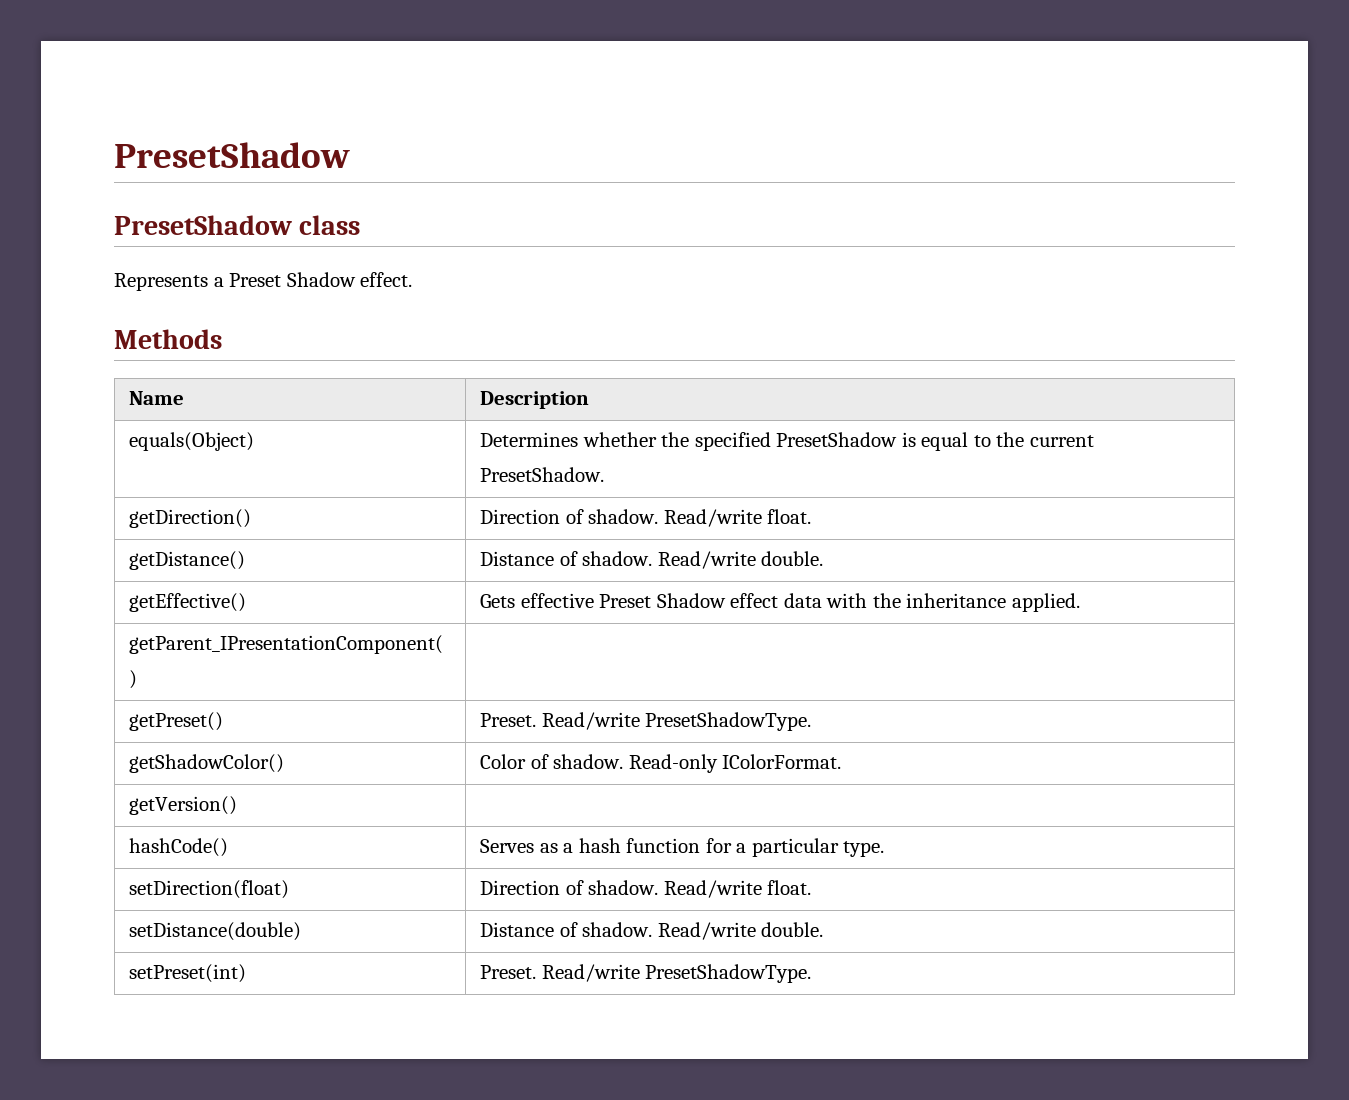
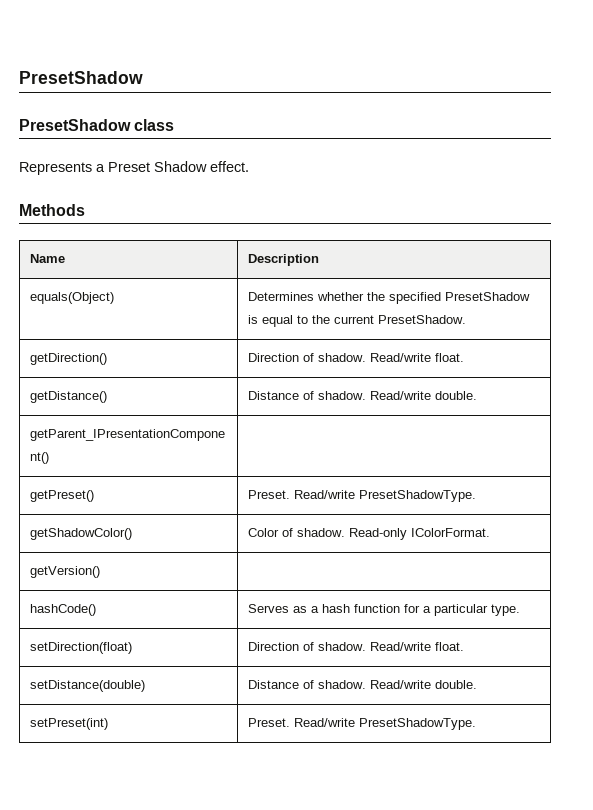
- getEffective() | Gets effective Preset Shadow effect data with the inheritance applied.

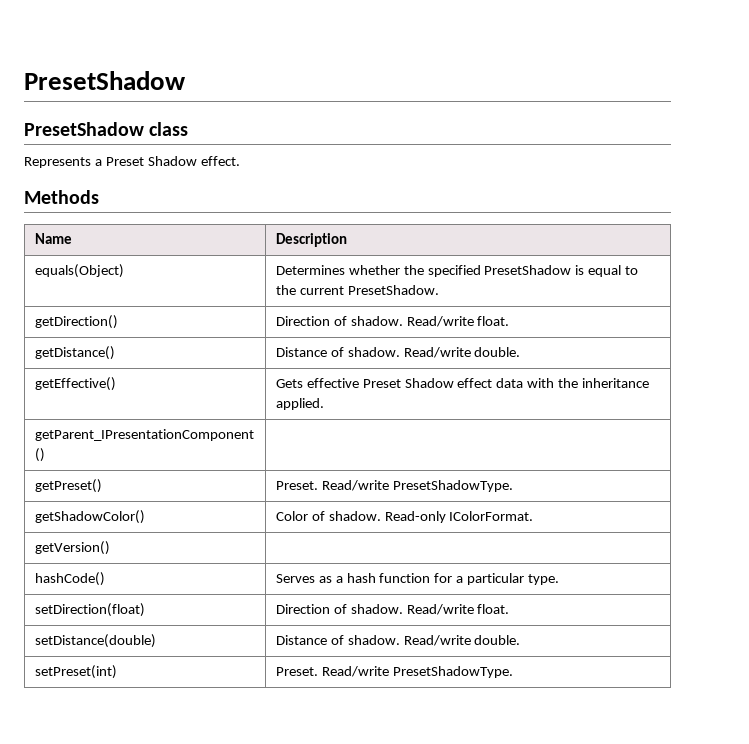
+ getEffective() | Gets effective Preset Shadow effect data with the inheritance applied.

